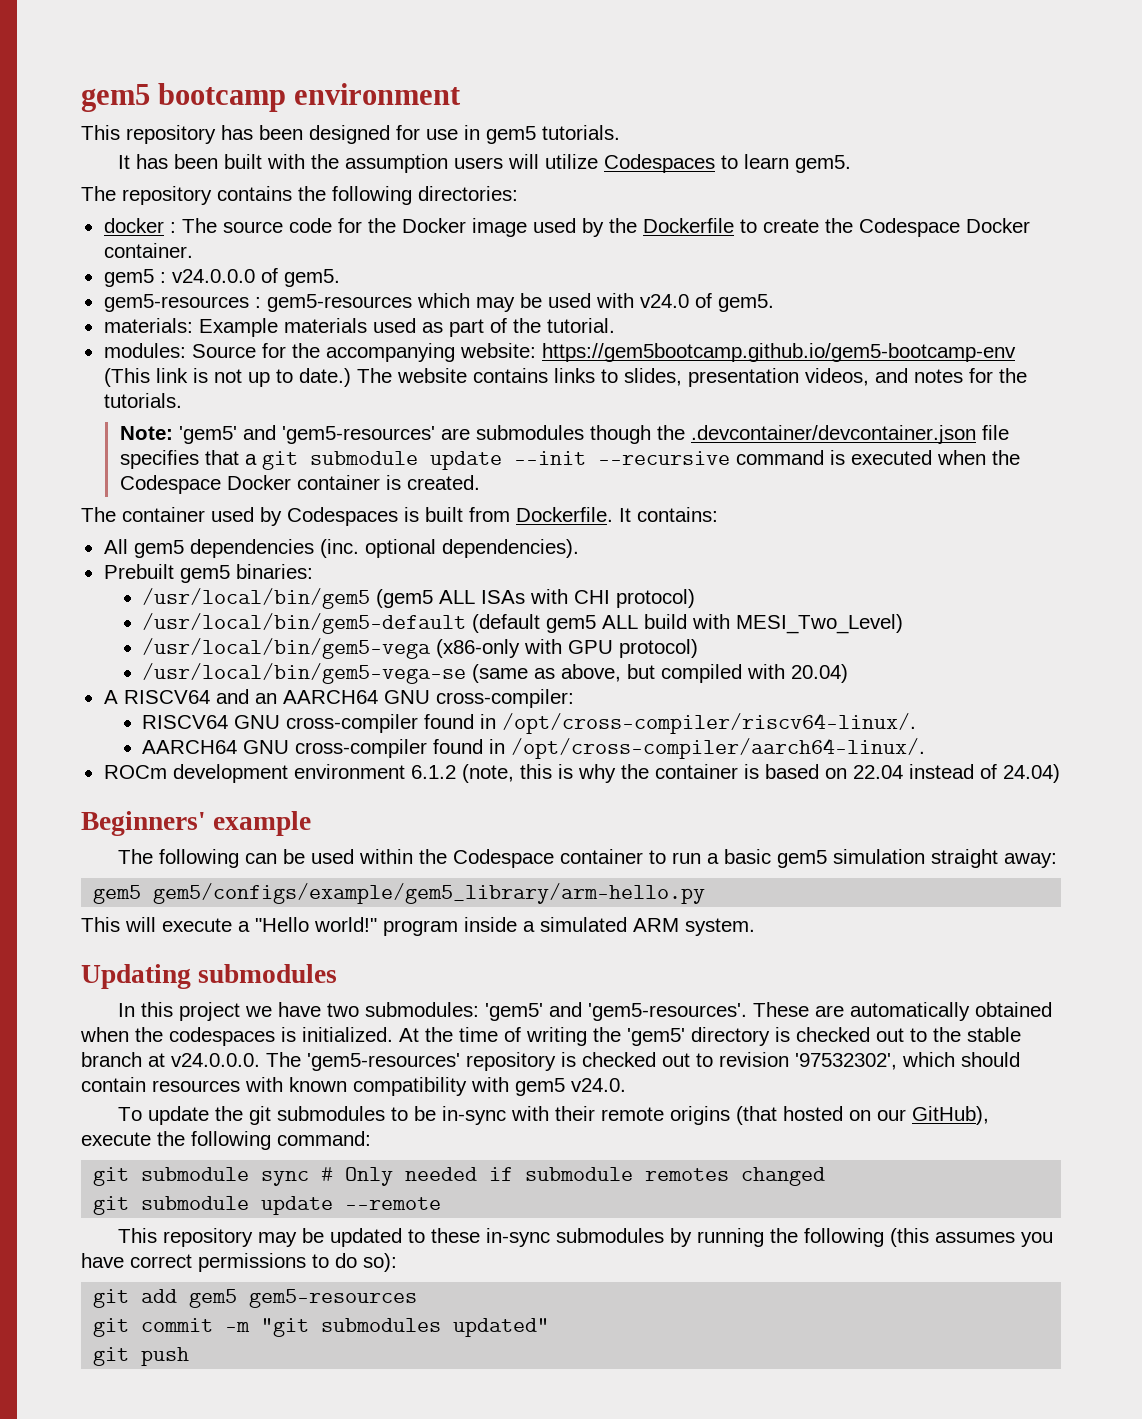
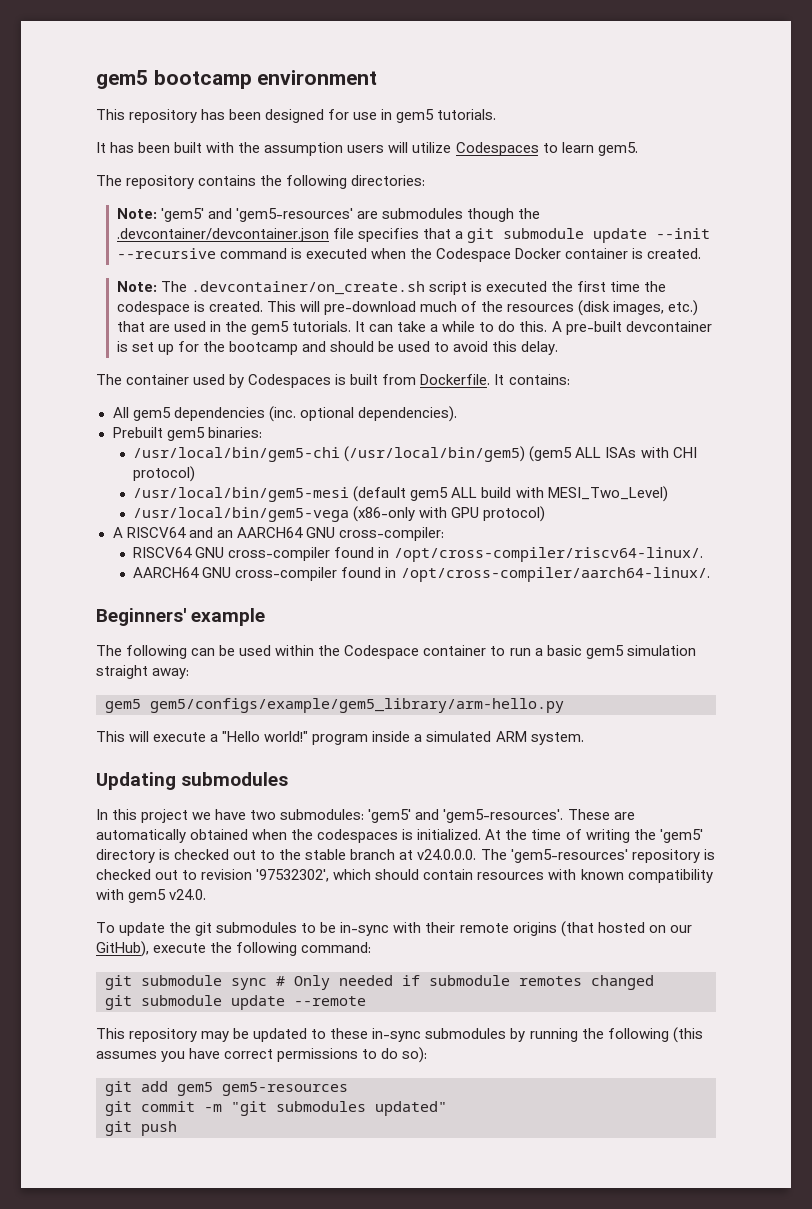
- docker : The source code for the Docker image used by the Dockerfile to create the Codespace Docker container.
- gem5 : v24.0.0.0 of gem5.
- gem5-resources : gem5-resources which may be used with v24.0 of gem5.
- materials: Example materials used as part of the tutorial.
- modules: Source for the accompanying website: https://gem5bootcamp.github.io/gem5-bootcamp-env (This link is not up to date.) The website contains links to slides, presentation videos, and notes for the tutorials.
+ Note: The .devcontainer/on_create.sh script is executed the first time the codespace is created. This will pre-download much of the resources (disk images, etc.) that are used in the gem5 tutorials. It can take a while to do this. A pre-built devcontainer is set up for the bootcamp and should be used to avoid this delay.
- /usr/local/bin/gem5 (gem5 ALL ISAs with CHI protocol)
+ /usr/local/bin/gem5-chi (/usr/local/bin/gem5) (gem5 ALL ISAs with CHI protocol)
- /usr/local/bin/gem5-default (default gem5 ALL build with MESI_Two_Level)
+ /usr/local/bin/gem5-mesi (default gem5 ALL build with MESI_Two_Level)
- /usr/local/bin/gem5-vega-se (same as above, but compiled with 20.04)
- ROCm development environment 6.1.2 (note, this is why the container is based on 22.04 instead of 24.04)

